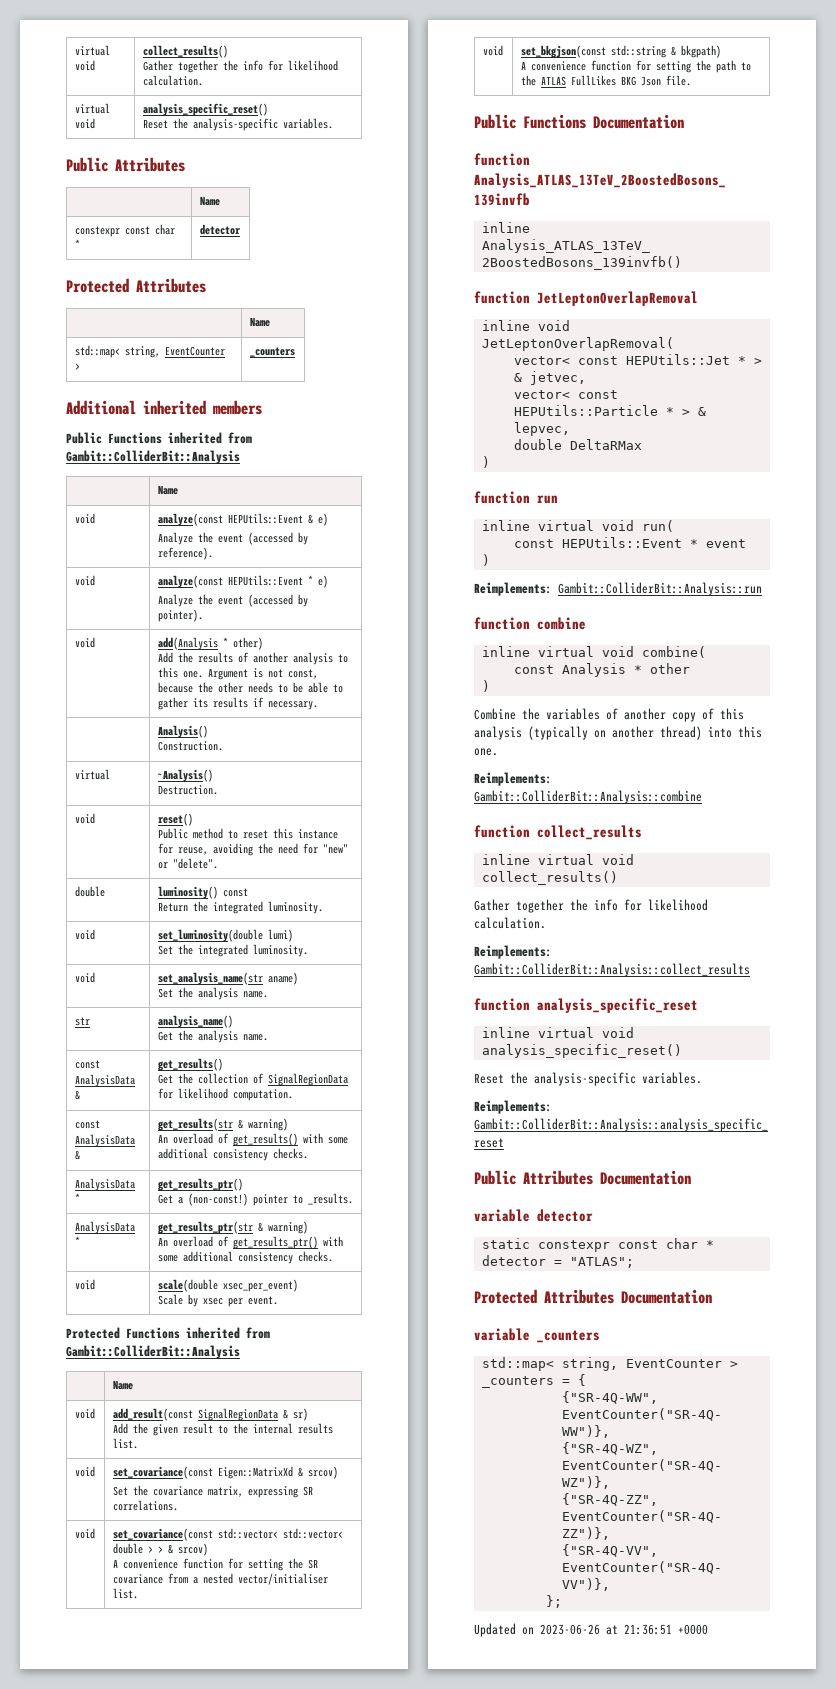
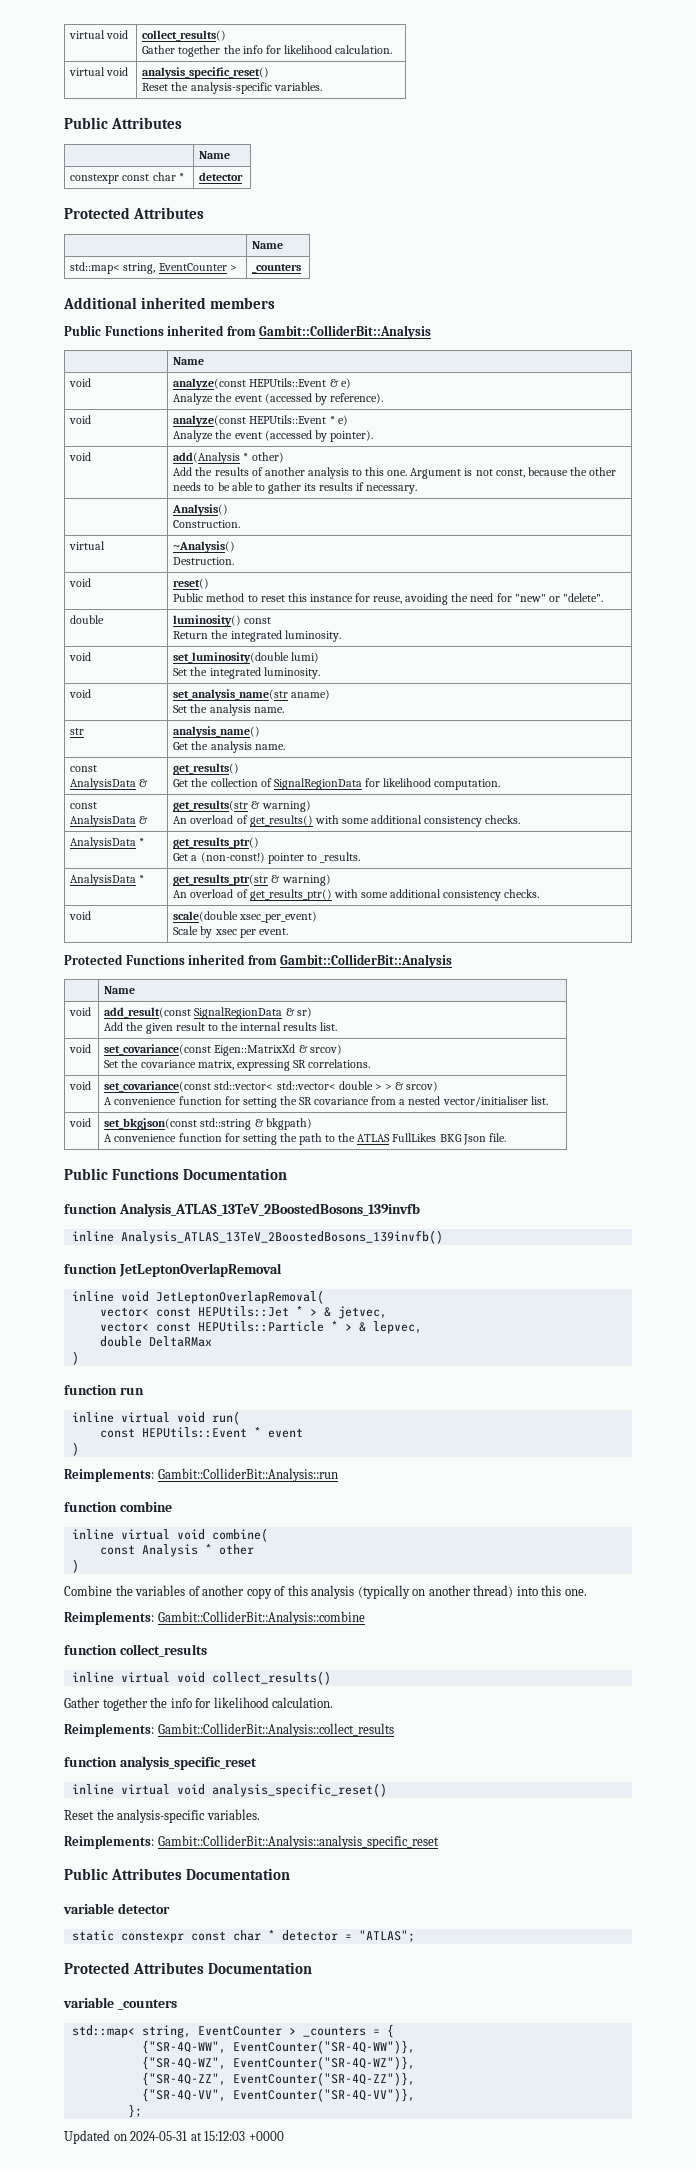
- Updated on 2023-06-26 at 21:36:51 +0000
+ Updated on 2024-05-31 at 15:12:03 +0000

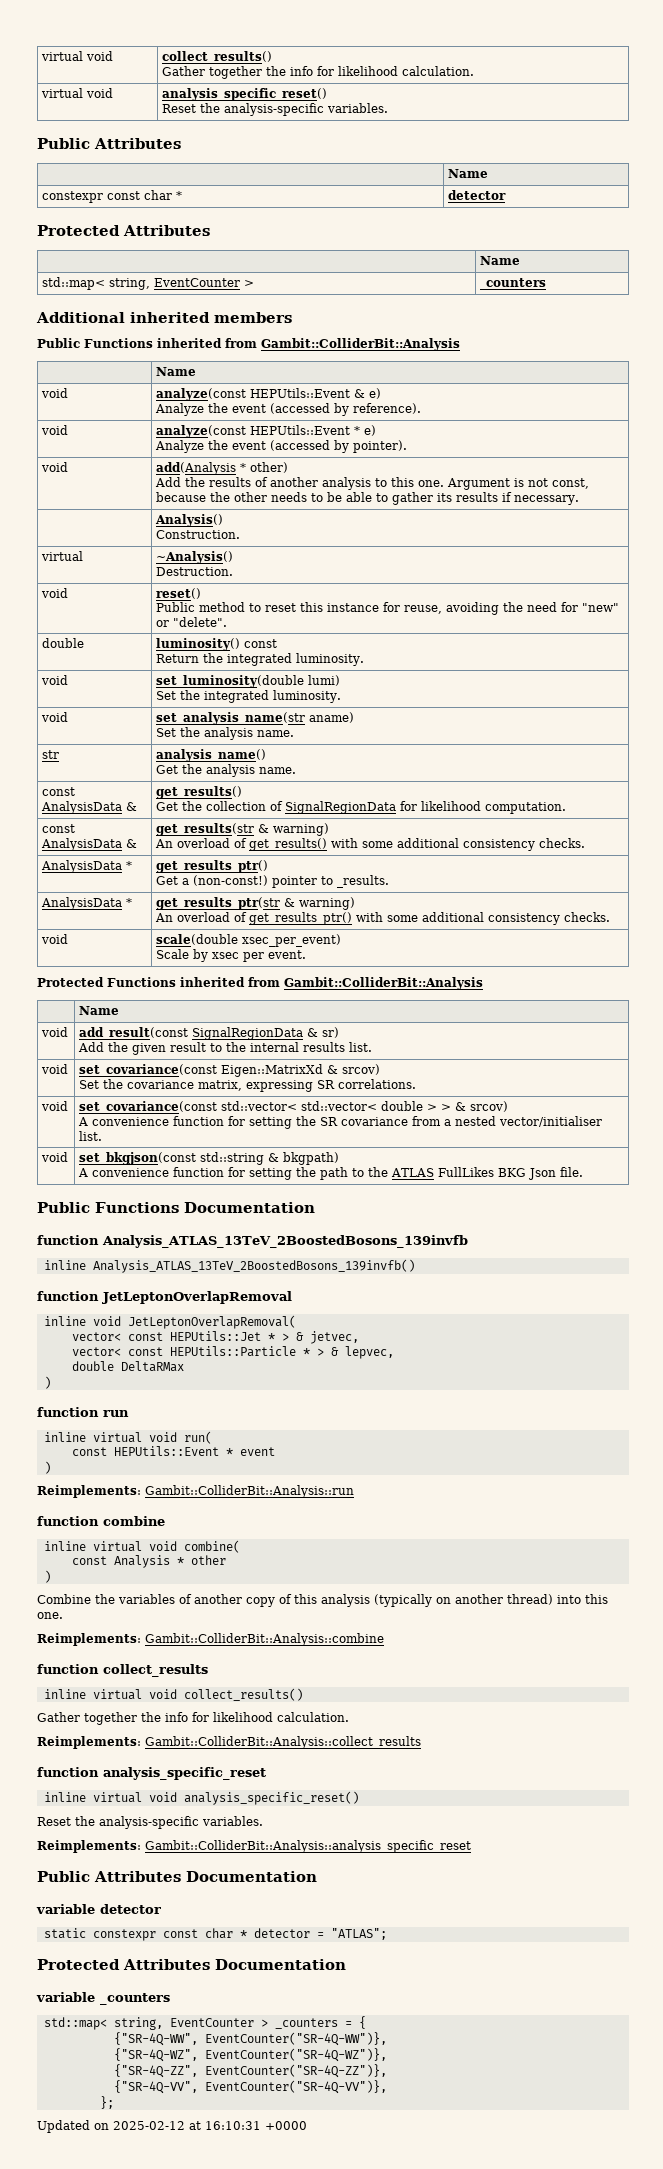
- Updated on 2024-05-31 at 15:12:03 +0000
+ Updated on 2025-02-12 at 16:10:31 +0000

